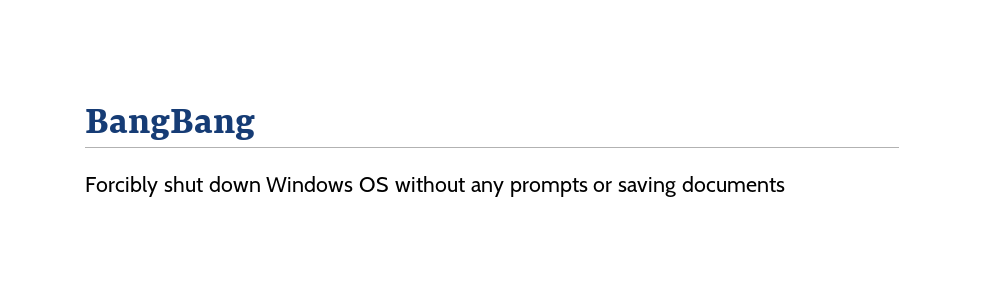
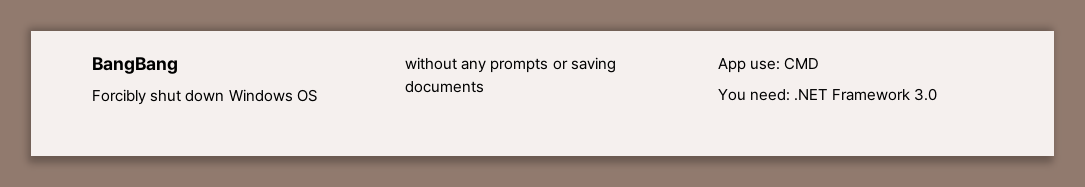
+ App use: CMD
+ You need: .NET Framework 3.0

